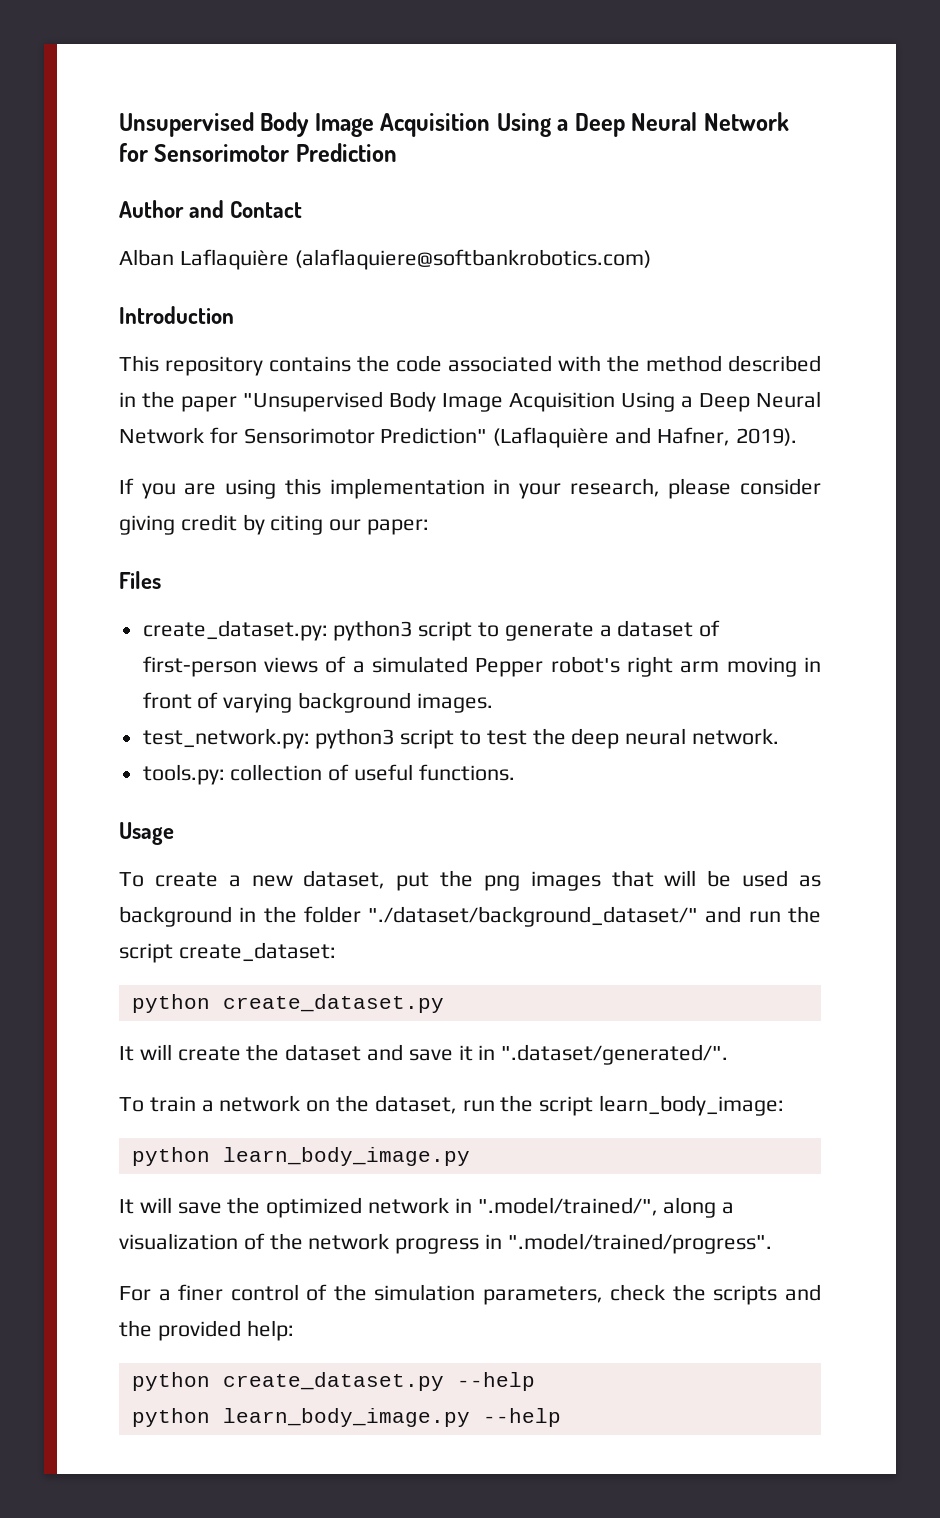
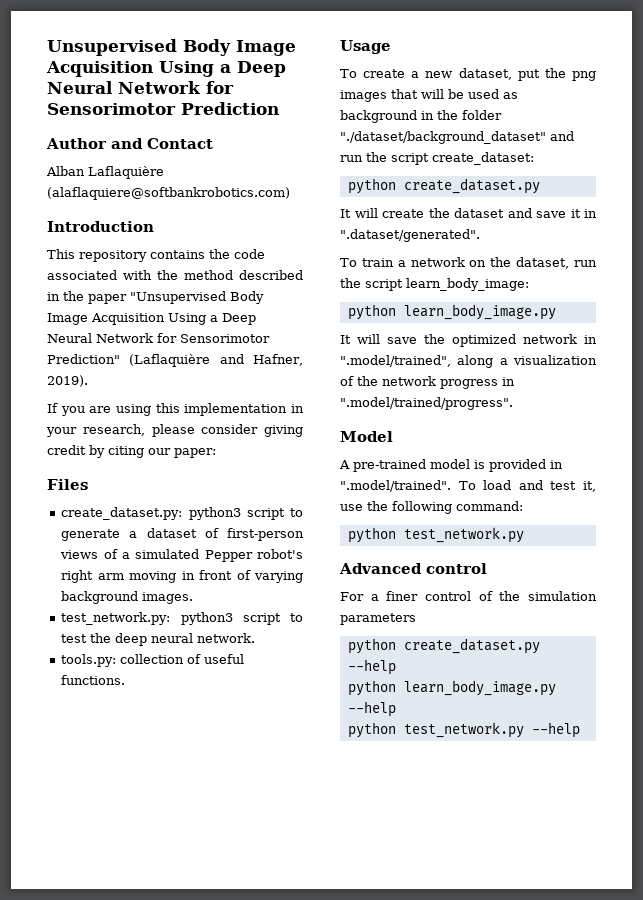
- To create a new dataset, put the png images that will be used as background in the folder "./dataset/background_dataset/" and run the script create_dataset:
+ To create a new dataset, put the png images that will be used as background in the folder "./dataset/background_dataset" and run the script create_dataset:
- It will create the dataset and save it in ".dataset/generated/".
+ It will create the dataset and save it in ".dataset/generated".
- It will save the optimized network in ".model/trained/", along a visualization of the network progress in ".model/trained/progress".
+ It will save the optimized network in ".model/trained", along a visualization of the network progress in ".model/trained/progress".
+ Model
+ A pre-trained model is provided in ".model/trained". To load and test it, use the following command:
+ python test_network.py
+ Advanced control
- For a finer control of the simulation parameters, check the scripts and the provided help:
+ For a finer control of the simulation parameters
+ python test_network.py --help

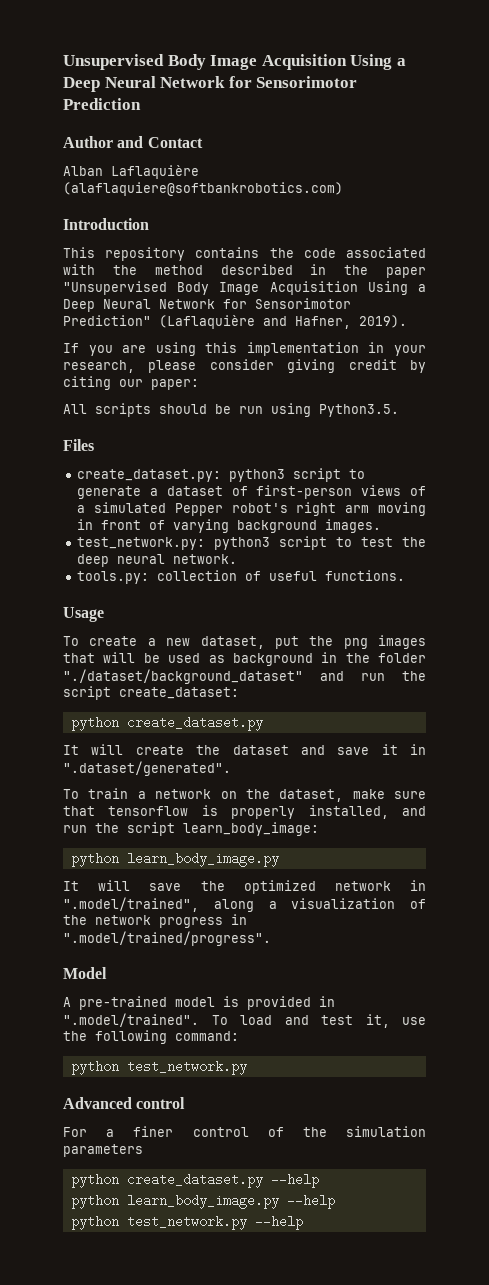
+ All scripts should be run using Python3.5.
- To train a network on the dataset, run the script learn_body_image:
+ To train a network on the dataset, make sure that tensorflow is properly installed, and run the script learn_body_image:

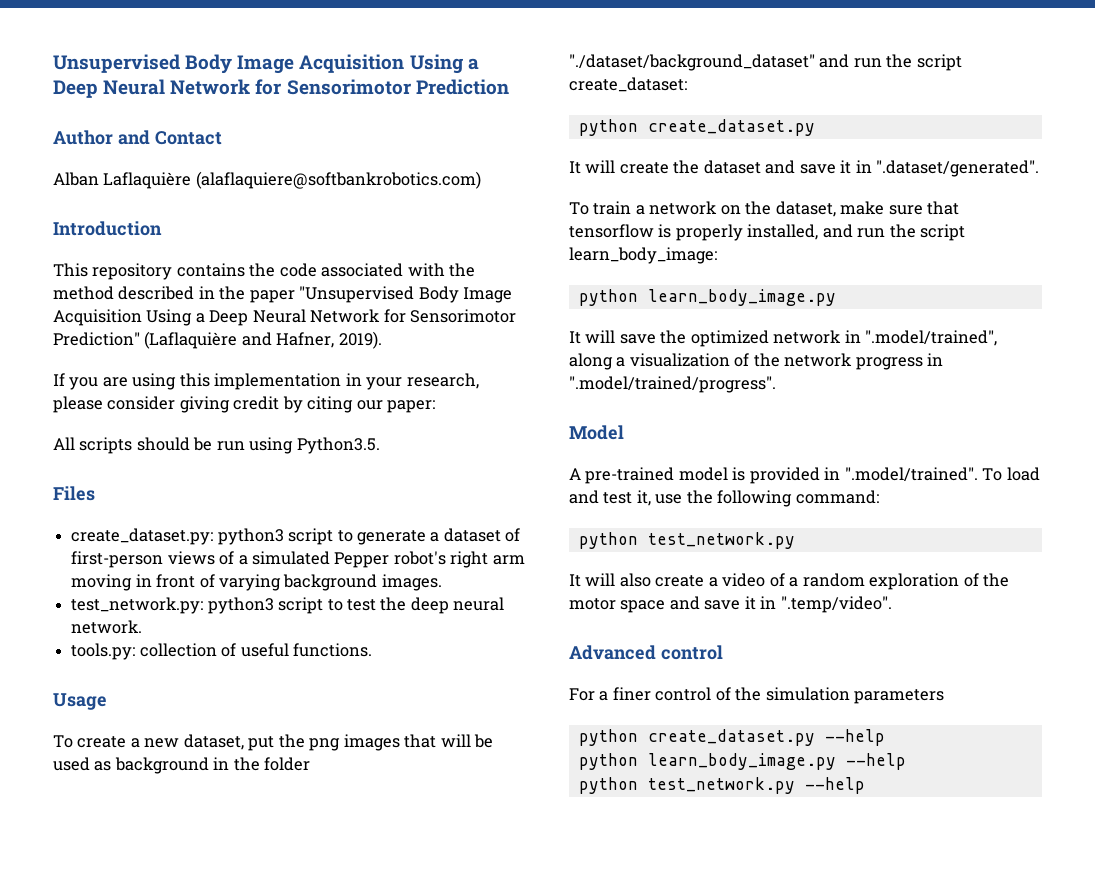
+ It will also create a video of a random exploration of the motor space and save it in ".temp/video".

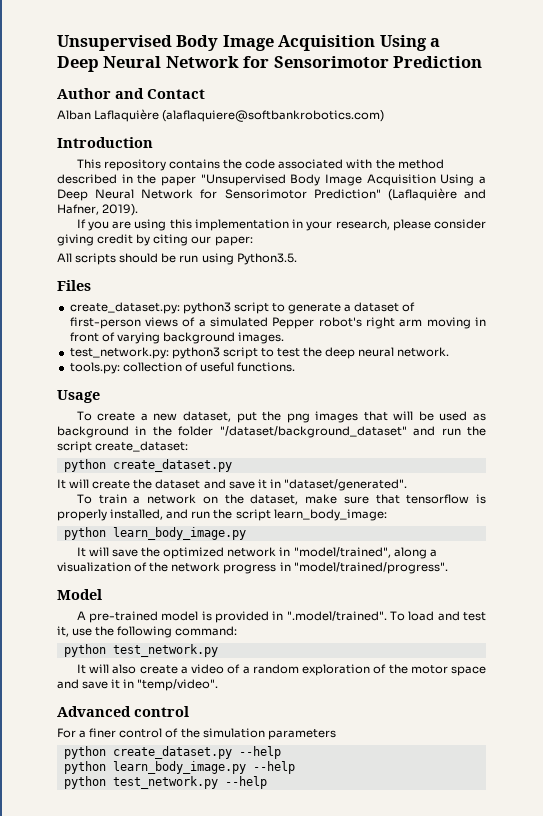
- To create a new dataset, put the png images that will be used as background in the folder "./dataset/background_dataset" and run the script create_dataset:
+ To create a new dataset, put the png images that will be used as background in the folder "/dataset/background_dataset" and run the script create_dataset:
- It will create the dataset and save it in ".dataset/generated".
+ It will create the dataset and save it in "dataset/generated".
- It will save the optimized network in ".model/trained", along a visualization of the network progress in ".model/trained/progress".
+ It will save the optimized network in "model/trained", along a visualization of the network progress in "model/trained/progress".
- It will also create a video of a random exploration of the motor space and save it in ".temp/video".
+ It will also create a video of a random exploration of the motor space and save it in "temp/video".

